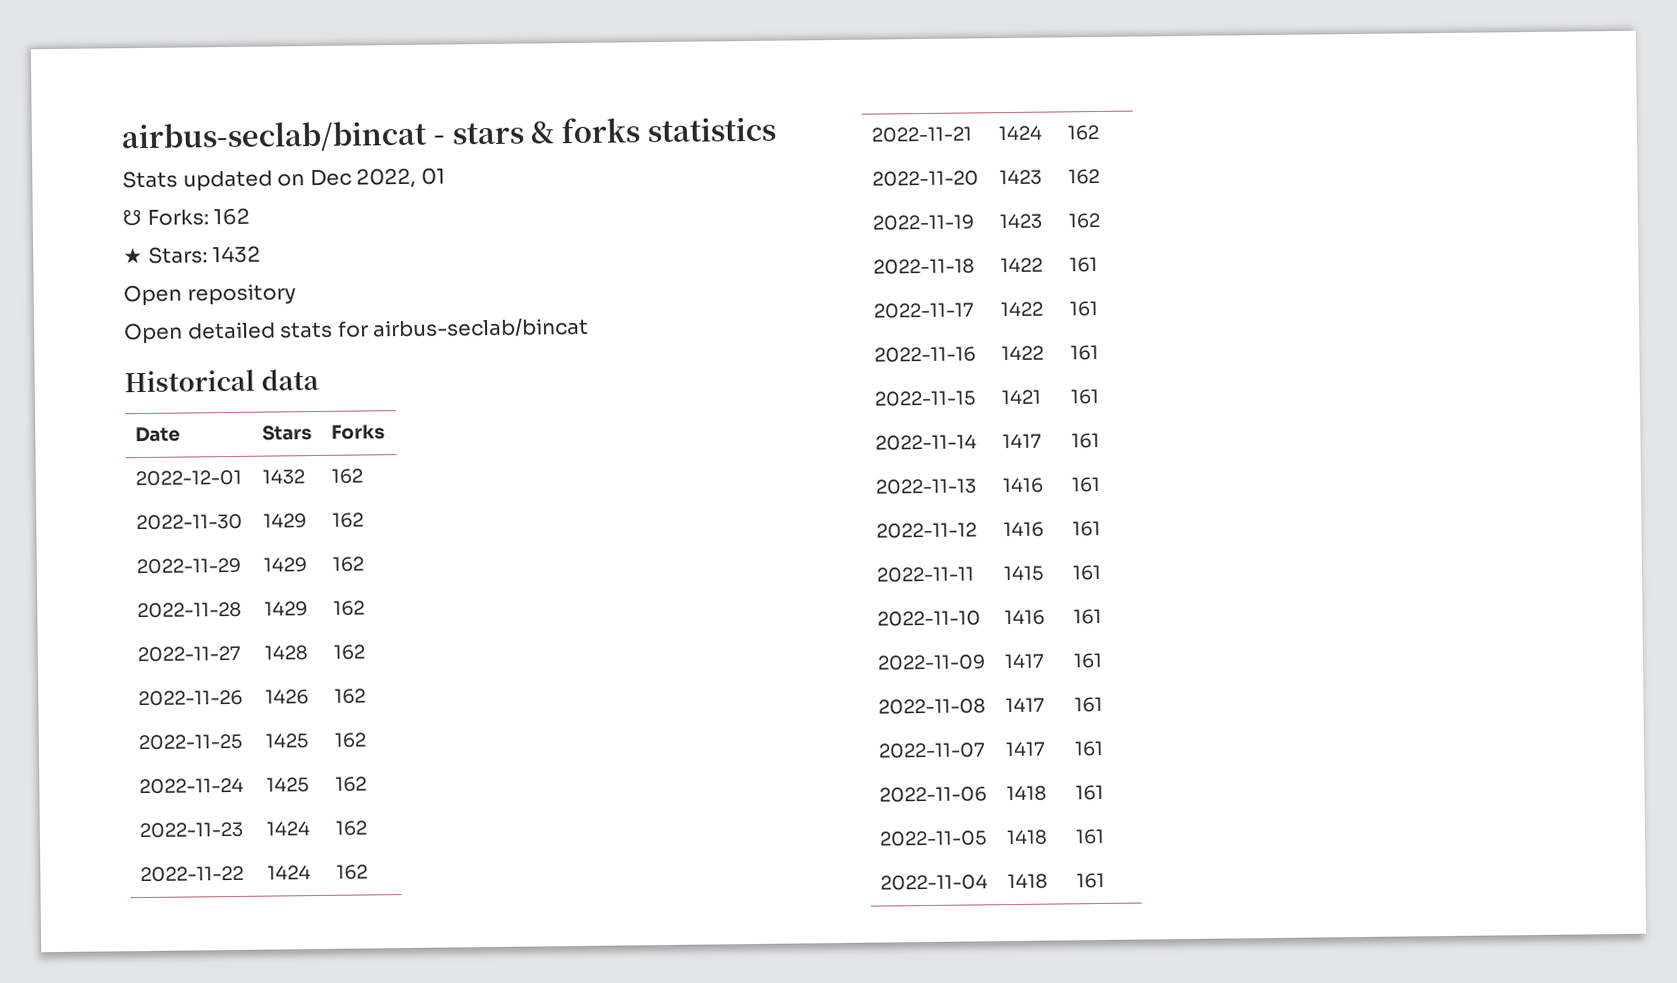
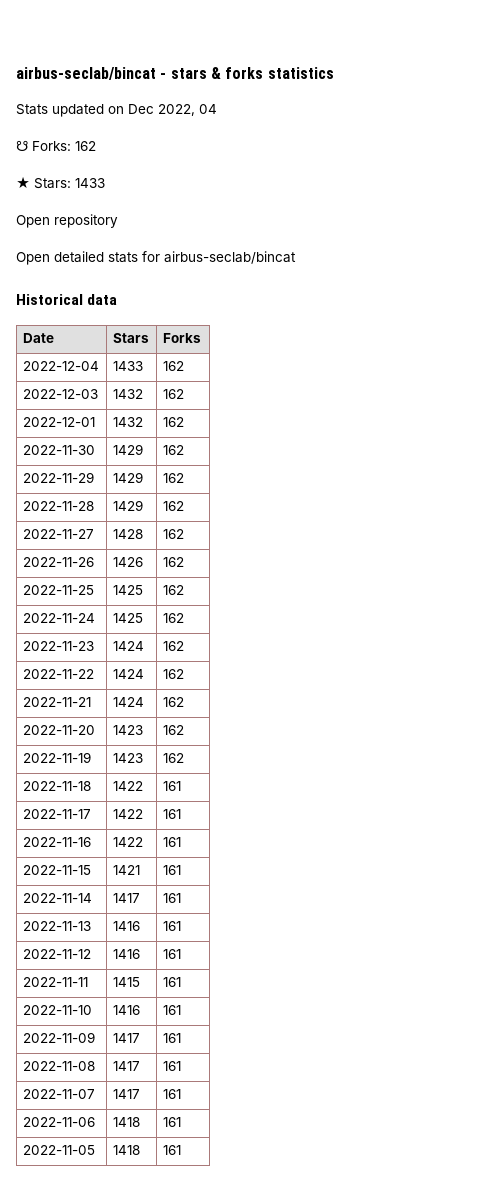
- Stats updated on Dec 2022, 01
+ Stats updated on Dec 2022, 04
- ★ Stars: 1432
+ ★ Stars: 1433
+ 2022-12-04 | 1433 | 162
+ 2022-12-03 | 1432 | 162
- 2022-11-04 | 1418 | 161

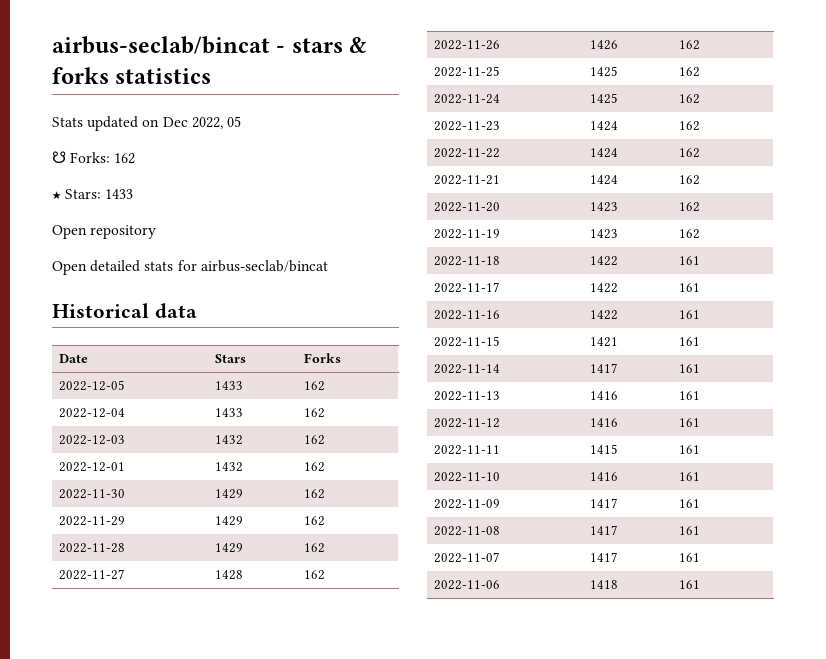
- Stats updated on Dec 2022, 04
+ Stats updated on Dec 2022, 05
+ 2022-12-05 | 1433 | 162
- 2022-11-05 | 1418 | 161

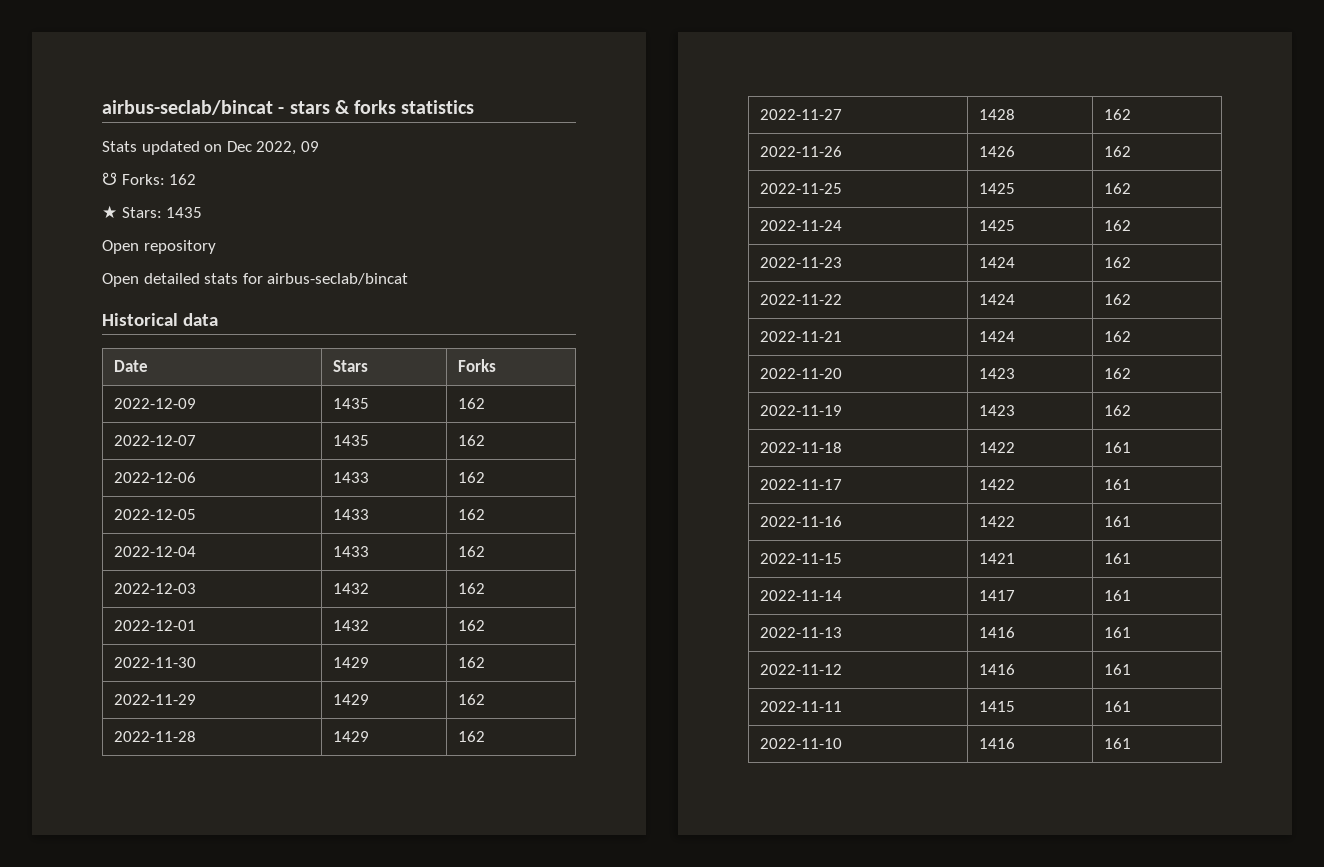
- Stats updated on Dec 2022, 05
+ Stats updated on Dec 2022, 09
- ★ Stars: 1433
+ ★ Stars: 1435
+ 2022-12-09 | 1435 | 162
+ 2022-12-07 | 1435 | 162
+ 2022-12-06 | 1433 | 162
- 2022-11-09 | 1417 | 161
- 2022-11-08 | 1417 | 161
- 2022-11-07 | 1417 | 161
- 2022-11-06 | 1418 | 161

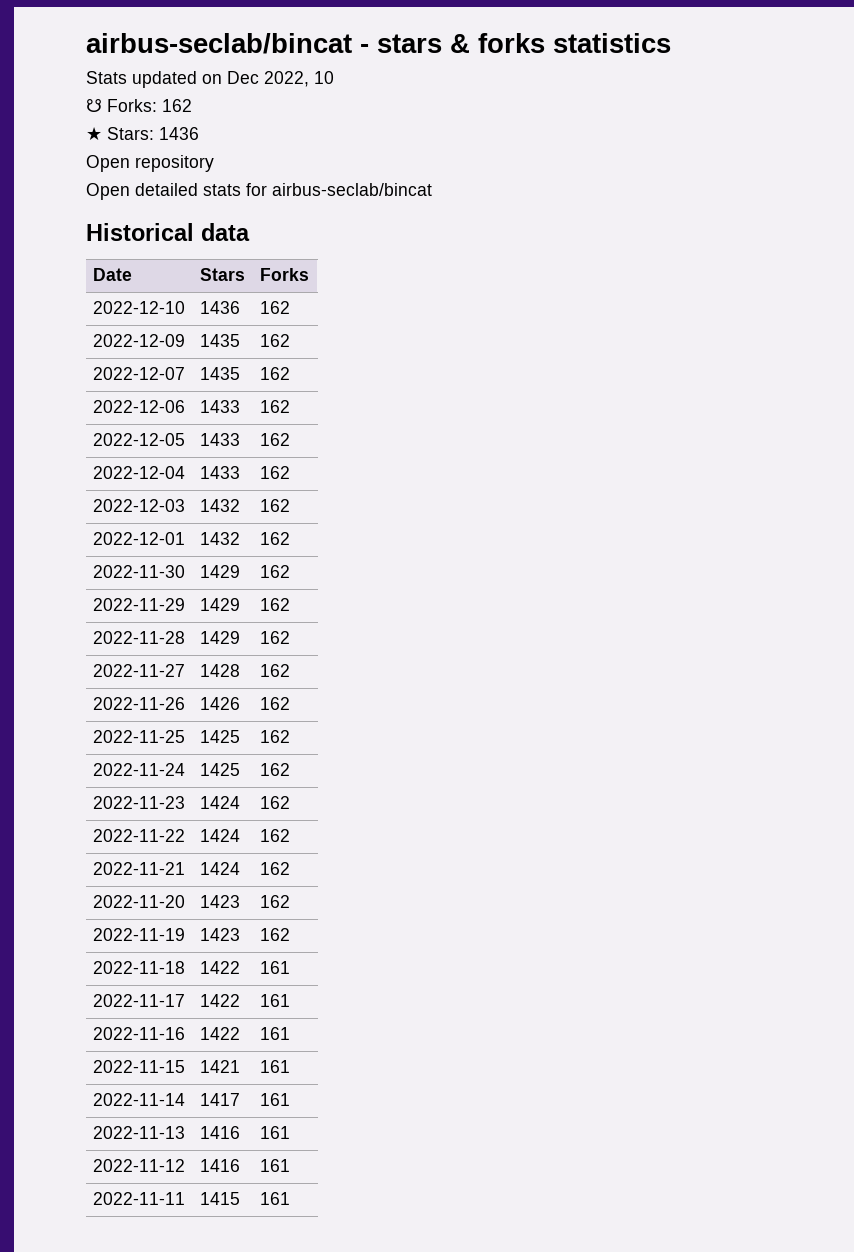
- Stats updated on Dec 2022, 09
+ Stats updated on Dec 2022, 10
- ★ Stars: 1435
+ ★ Stars: 1436
+ 2022-12-10 | 1436 | 162
- 2022-11-10 | 1416 | 161

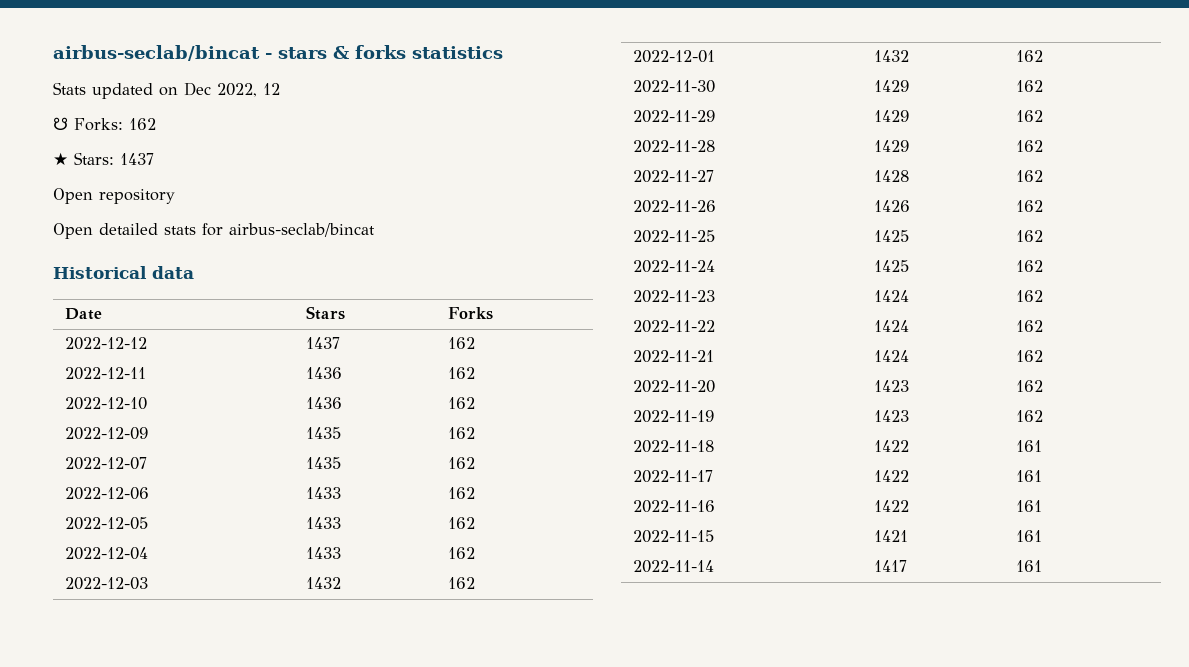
- Stats updated on Dec 2022, 10
+ Stats updated on Dec 2022, 12
- ★ Stars: 1436
+ ★ Stars: 1437
+ 2022-12-12 | 1437 | 162
+ 2022-12-11 | 1436 | 162
- 2022-11-13 | 1416 | 161
- 2022-11-12 | 1416 | 161
- 2022-11-11 | 1415 | 161

